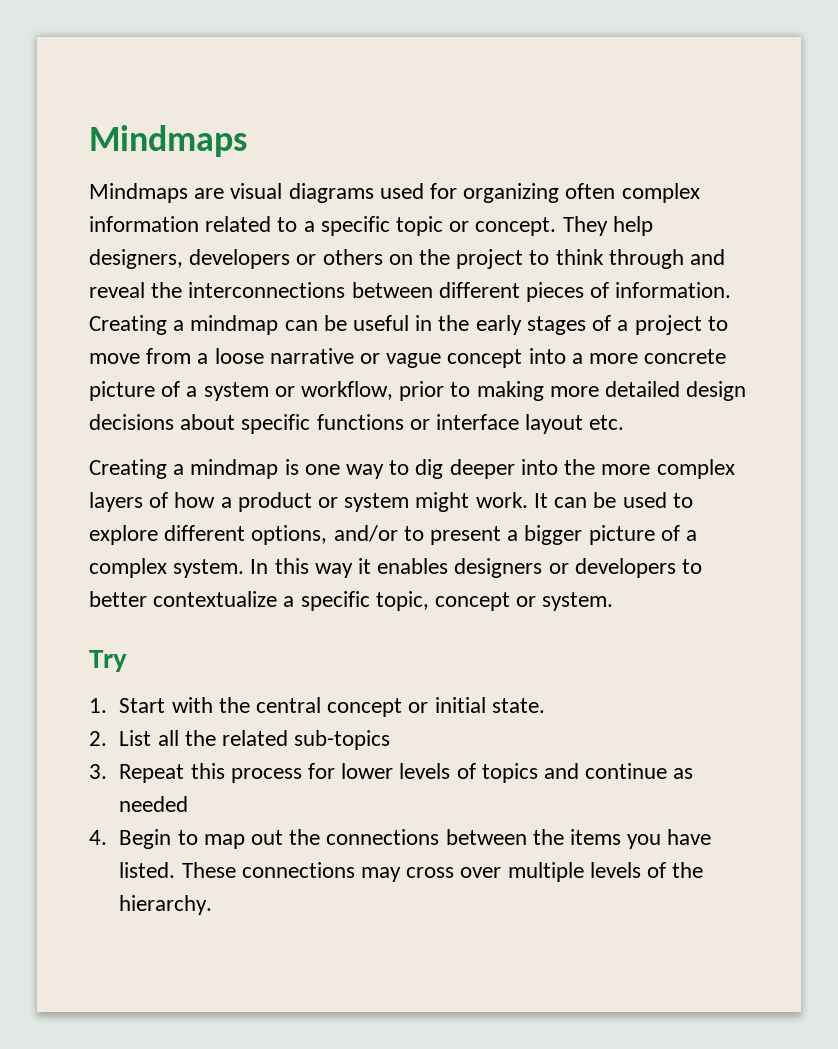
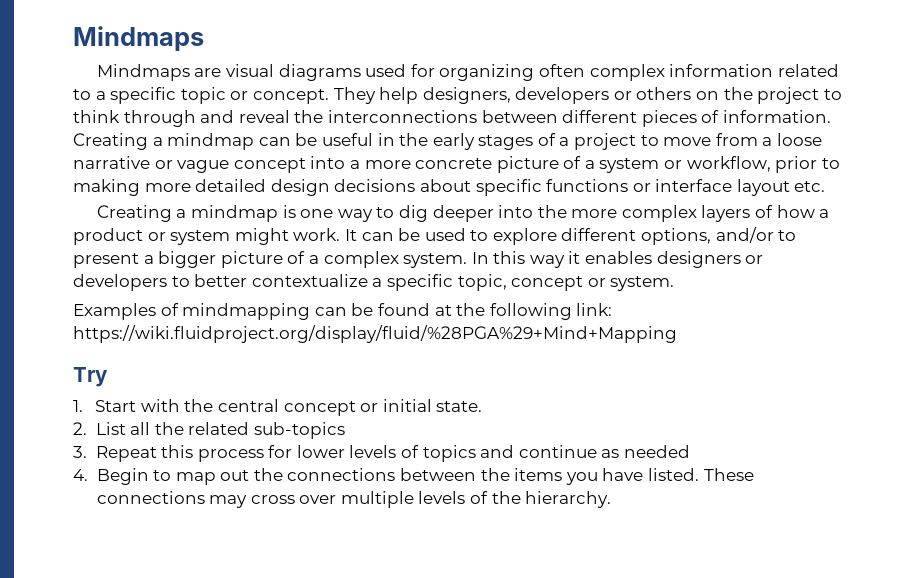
+ Examples of mindmapping can be found at the following link: https://wiki.fluidproject.org/display/fluid/%28PGA%29+Mind+Mapping

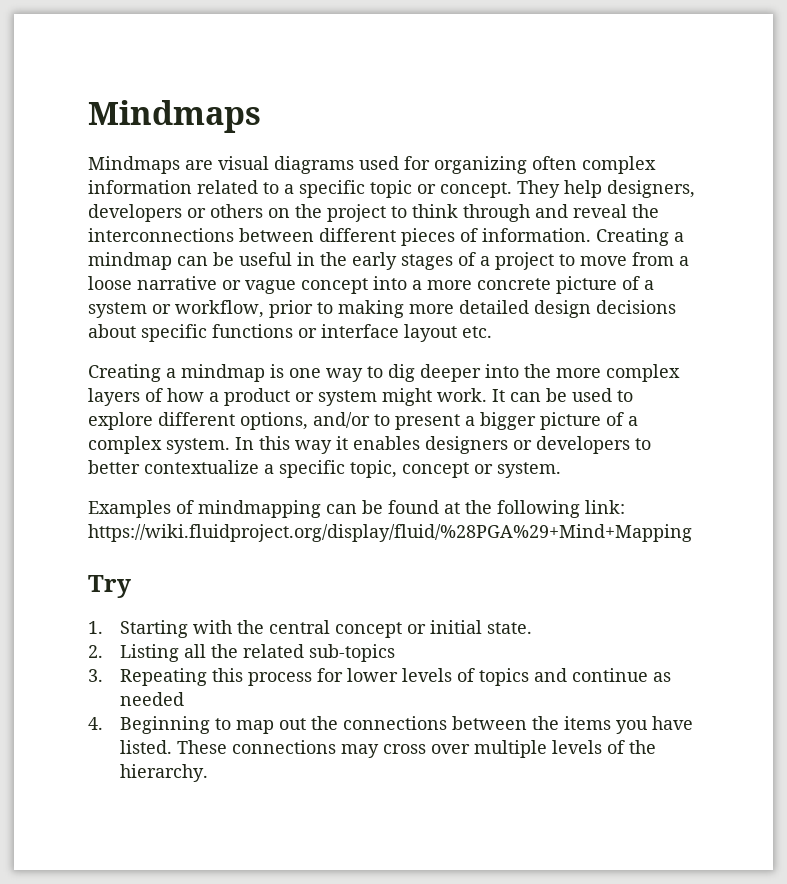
- 1. Start with the central concept or initial state.
+ 1. Starting with the central concept or initial state.
- 2. List all the related sub-topics
+ 2. Listing all the related sub-topics
- 3. Repeat this process for lower levels of topics and continue as needed
+ 3. Repeating this process for lower levels of topics and continue as needed
- 4. Begin to map out the connections between the items you have listed.
+ 4. Beginning to map out the connections between the items you have listed.

